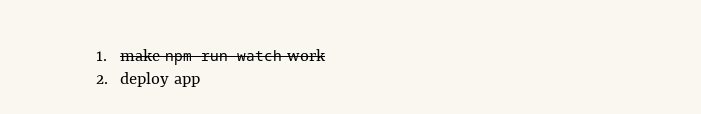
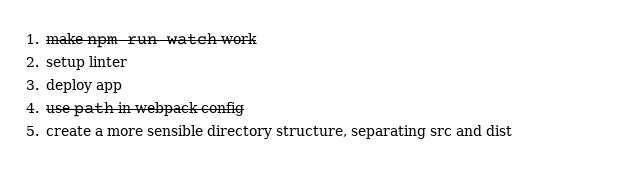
- 2. deploy app
+ 2. setup linter
+ 3. deploy app
+ 4. use path in webpack config
+ 5. create a more sensible directory structure, separating src and dist

